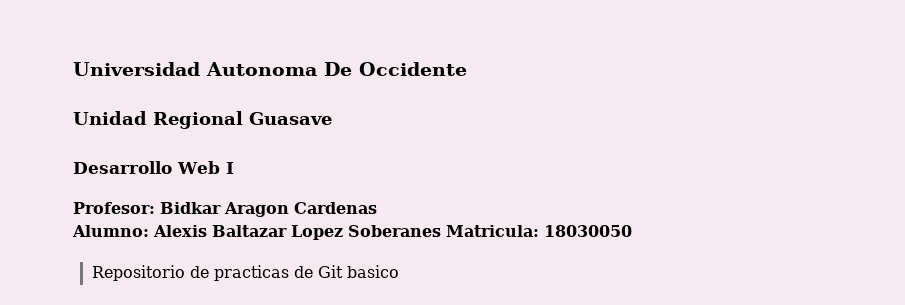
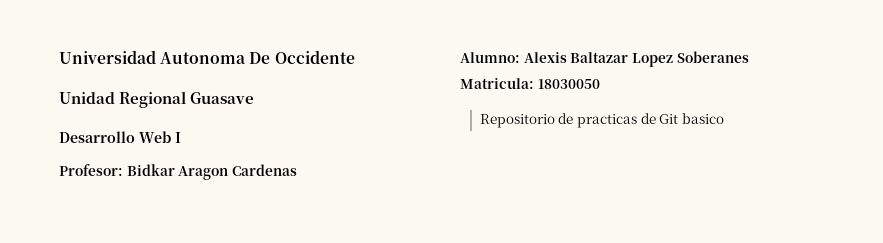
- Alumno: Alexis Baltazar Lopez Soberanes Matricula: 18030050
+ Alumno: Alexis Baltazar Lopez Soberanes
+ Matricula: 18030050

